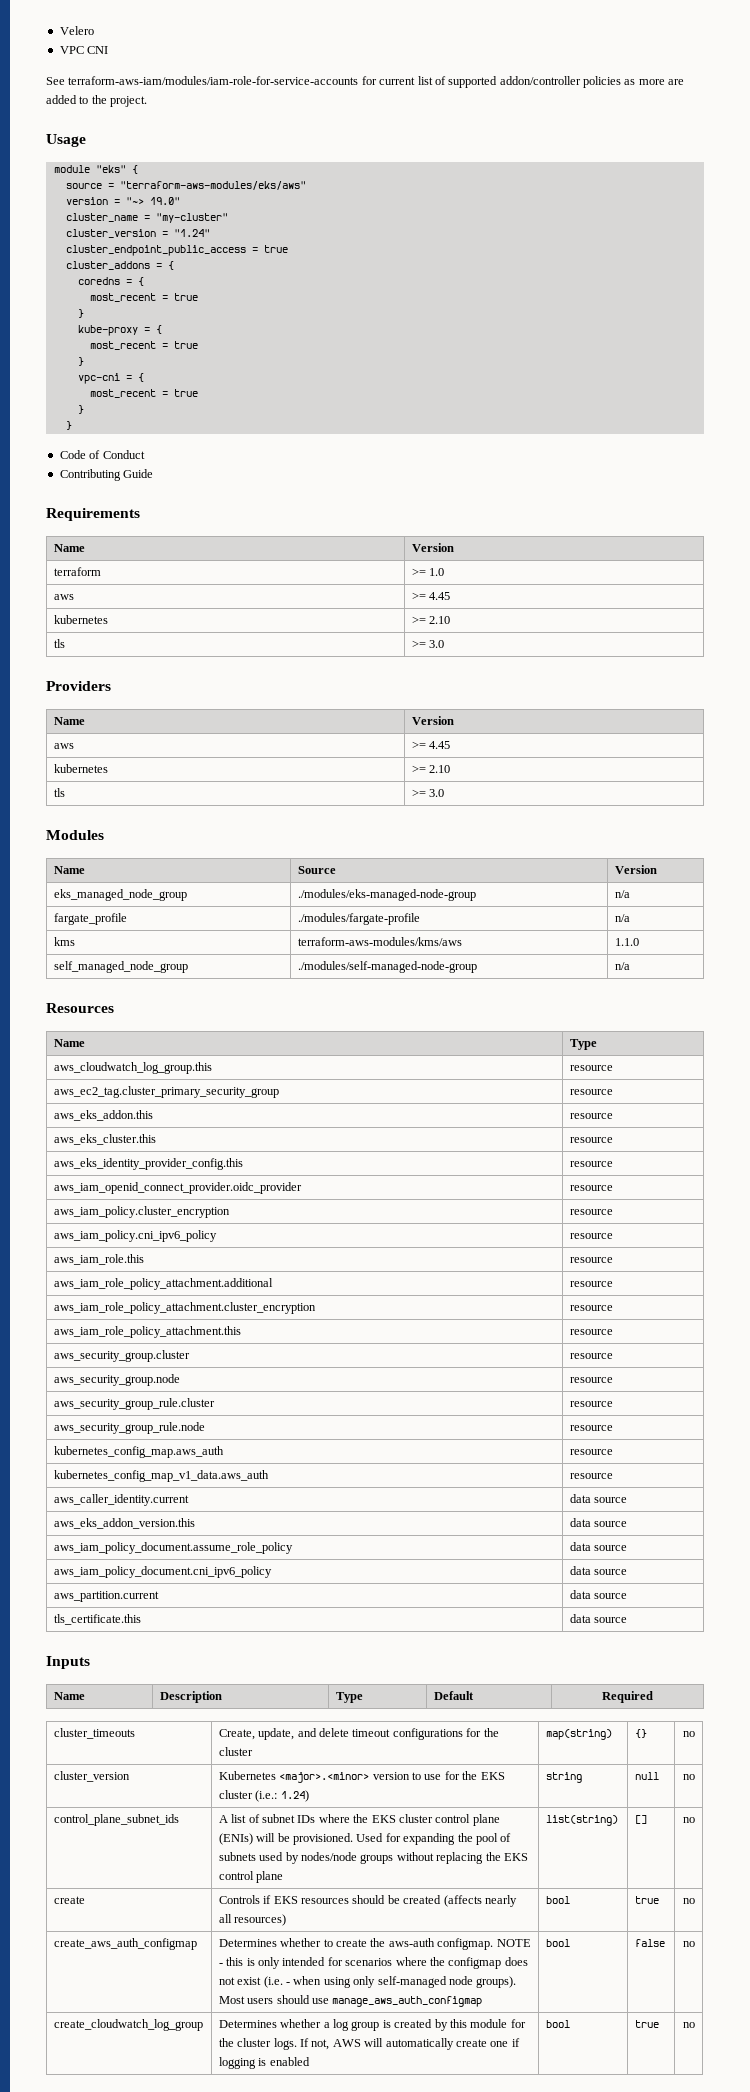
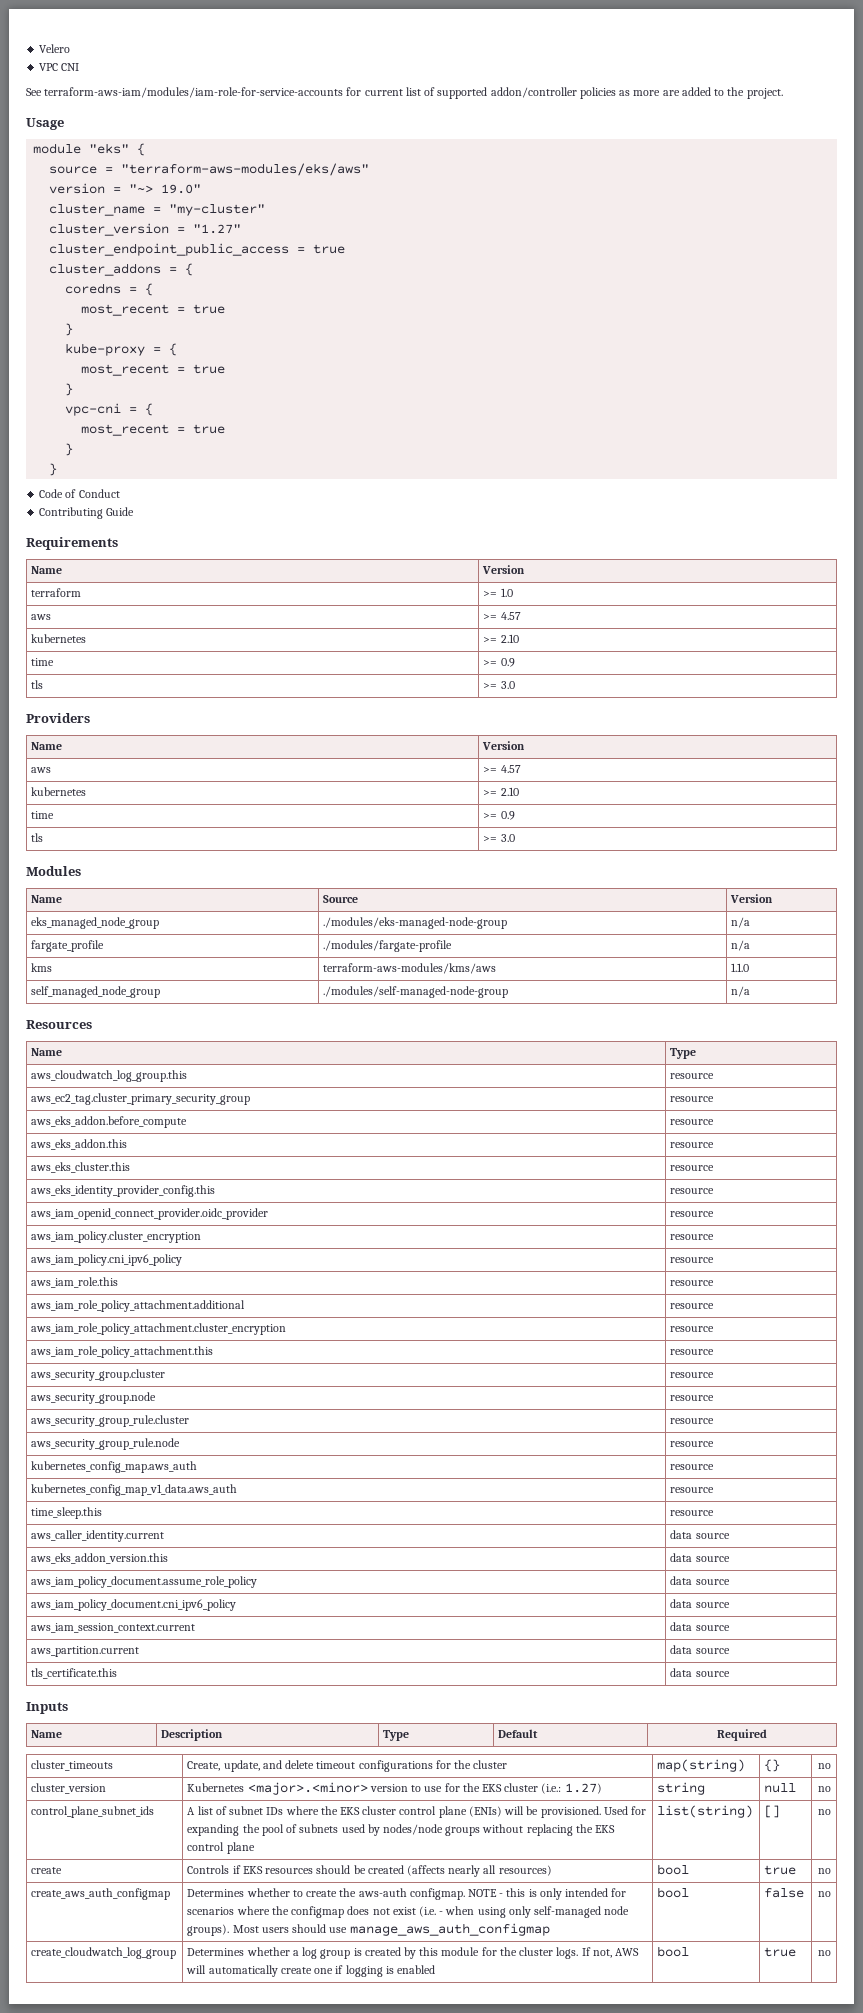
- cluster_version = "1.24"
+ cluster_version = "1.27"
  terraform | >= 1.0
- aws | >= 4.45
+ aws | >= 4.57
  kubernetes | >= 2.10
+ time | >= 0.9
  Providers
  Name | Version
- aws | >= 4.45
+ aws | >= 4.57
  kubernetes | >= 2.10
+ time | >= 0.9
+ aws_eks_addon.before_compute | resource
+ time_sleep.this | resource
+ aws_iam_session_context.current | data source
- cluster_version | Kubernetes <major>.<minor> version to use for the EKS cluster (i.e.: 1.24) | string | null | no
+ cluster_version | Kubernetes <major>.<minor> version to use for the EKS cluster (i.e.: 1.27) | string | null | no

